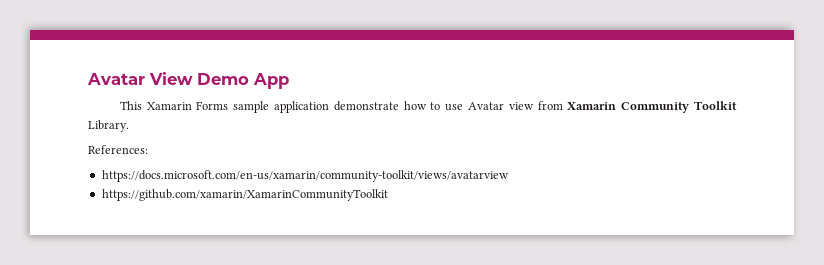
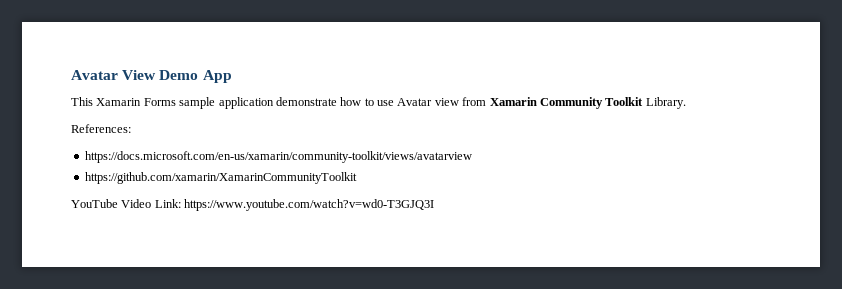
+ YouTube Video Link: https://www.youtube.com/watch?v=wd0-T3GJQ3I

